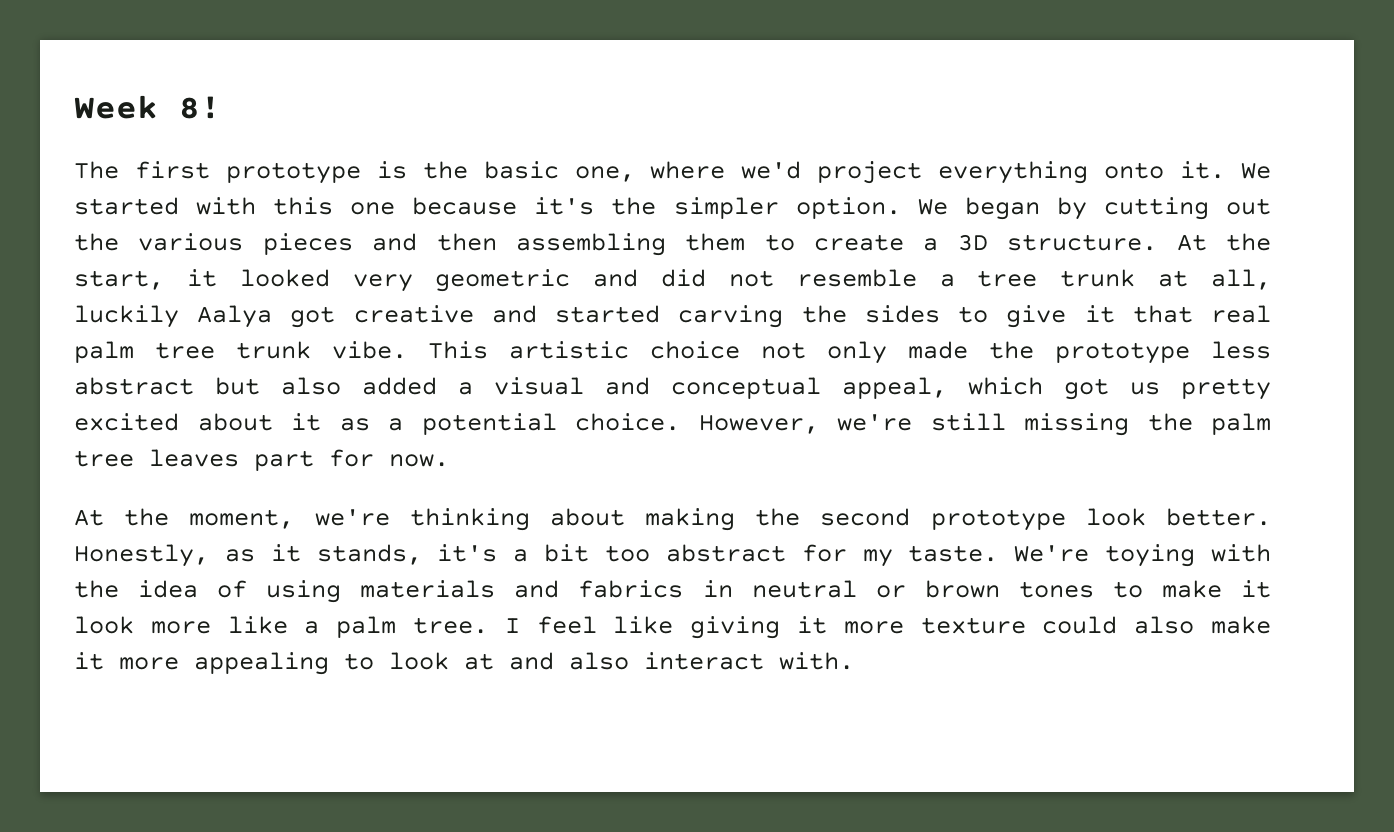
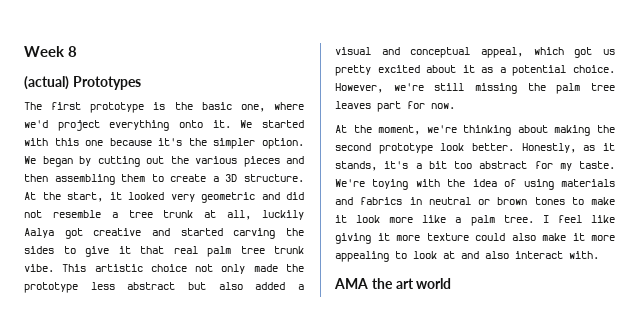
- Week 8!
+ Week 8
+ (actual) Prototypes
+ AMA the art world

